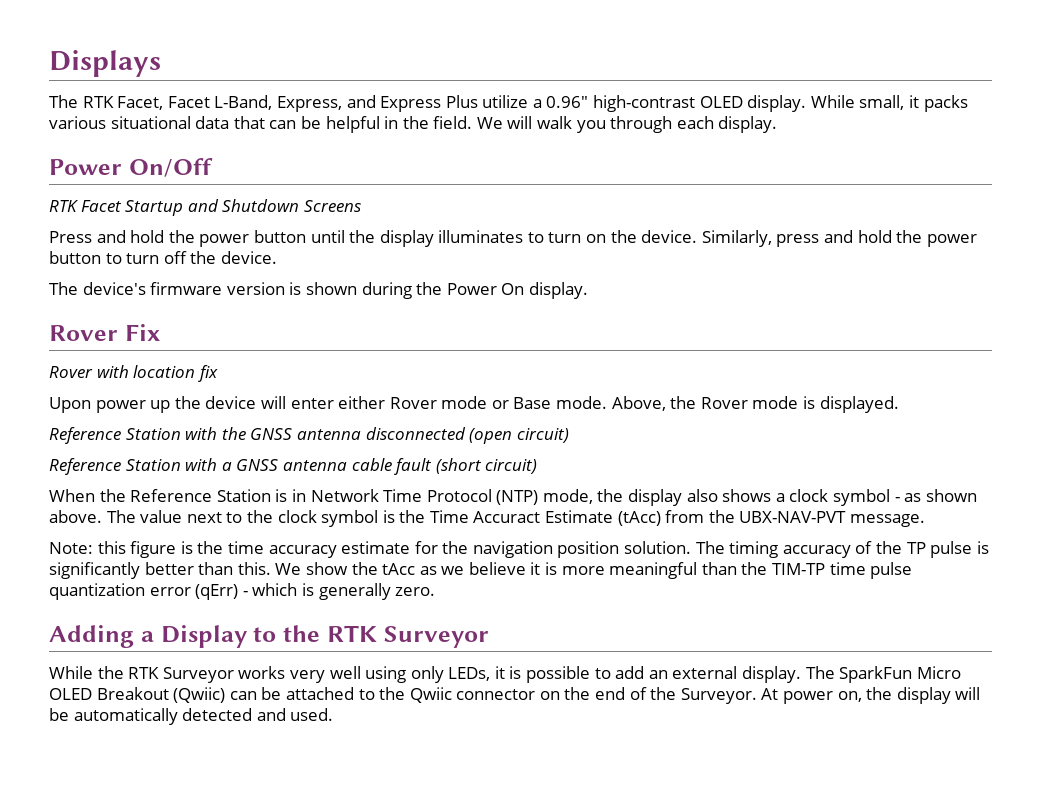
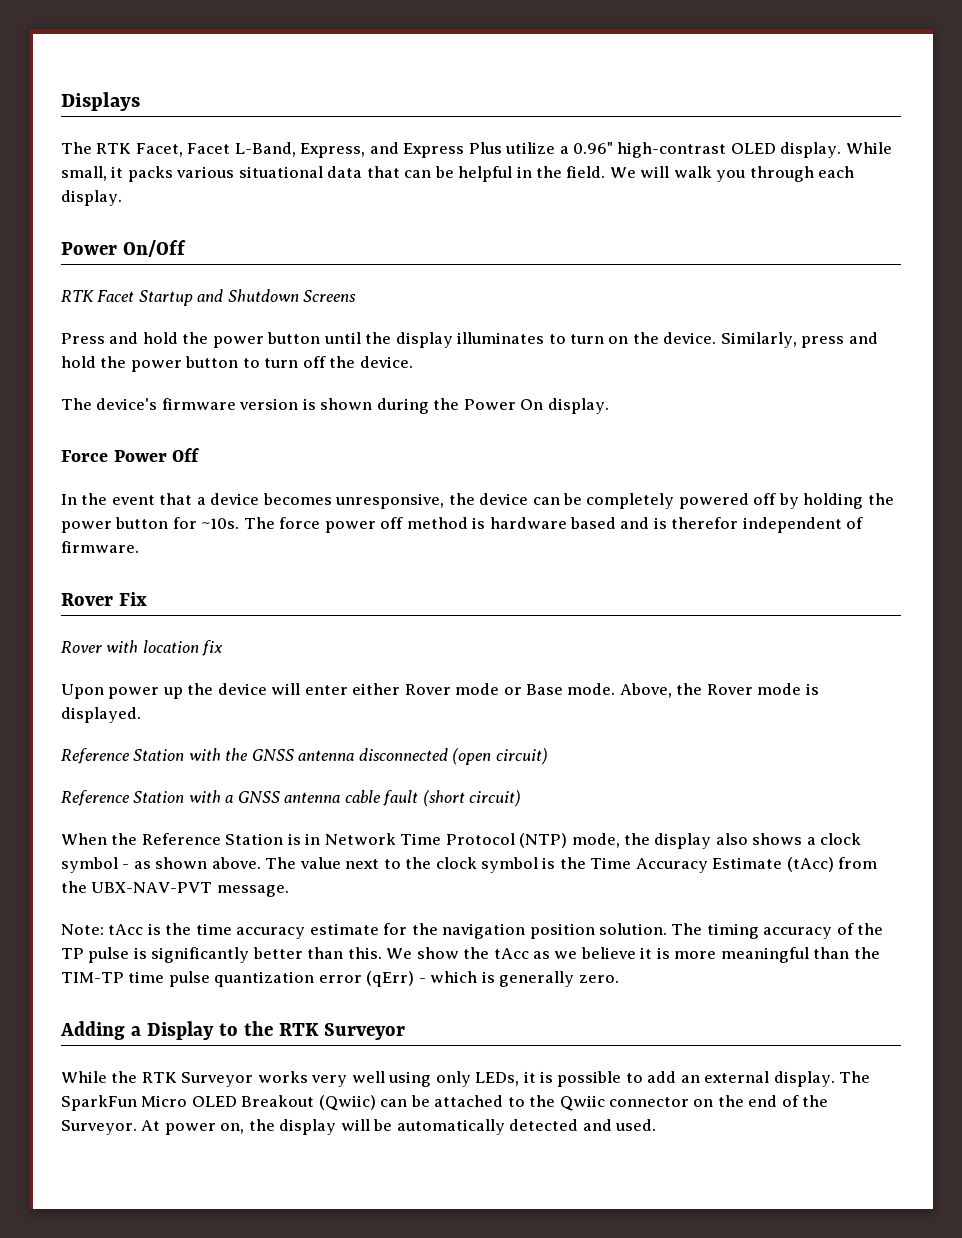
+ Force Power Off
+ In the event that a device becomes unresponsive, the device can be completely powered off by holding the power button for ~10s. The force power off method is hardware based and is therefor independent of firmware.
- The value next to the clock symbol is the Time Accuract Estimate (tAcc) from the UBX-NAV-PVT message.
+ The value next to the clock symbol is the Time Accuracy Estimate (tAcc) from the UBX-NAV-PVT message.
- Note: this figure is the time accuracy estimate for the navigation position solution.
+ Note: tAcc is the time accuracy estimate for the navigation position solution.

